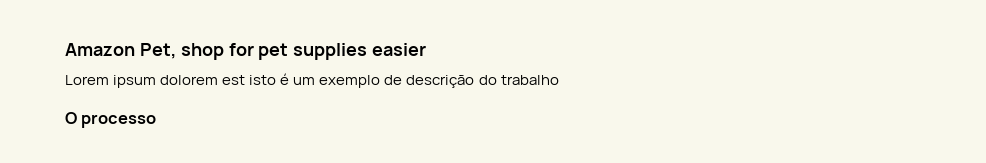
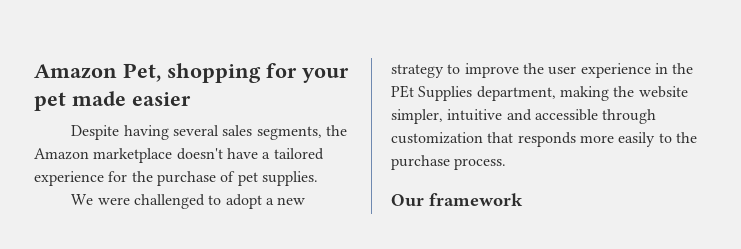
- Amazon Pet, shop for pet supplies easier
- Lorem ipsum dolorem est isto é um exemplo de descrição do trabalho
- O processo
+ Amazon Pet, shopping for your pet made easier
+ Despite having several sales segments, the Amazon marketplace doesn't have a tailored experience for the purchase of pet supplies.
+ We were challenged to adopt a new strategy to improve the user experience in the PEt Supplies department, making the website simpler, intuitive and accessible through customization that responds more easily to the purchase process.
+ Our framework

